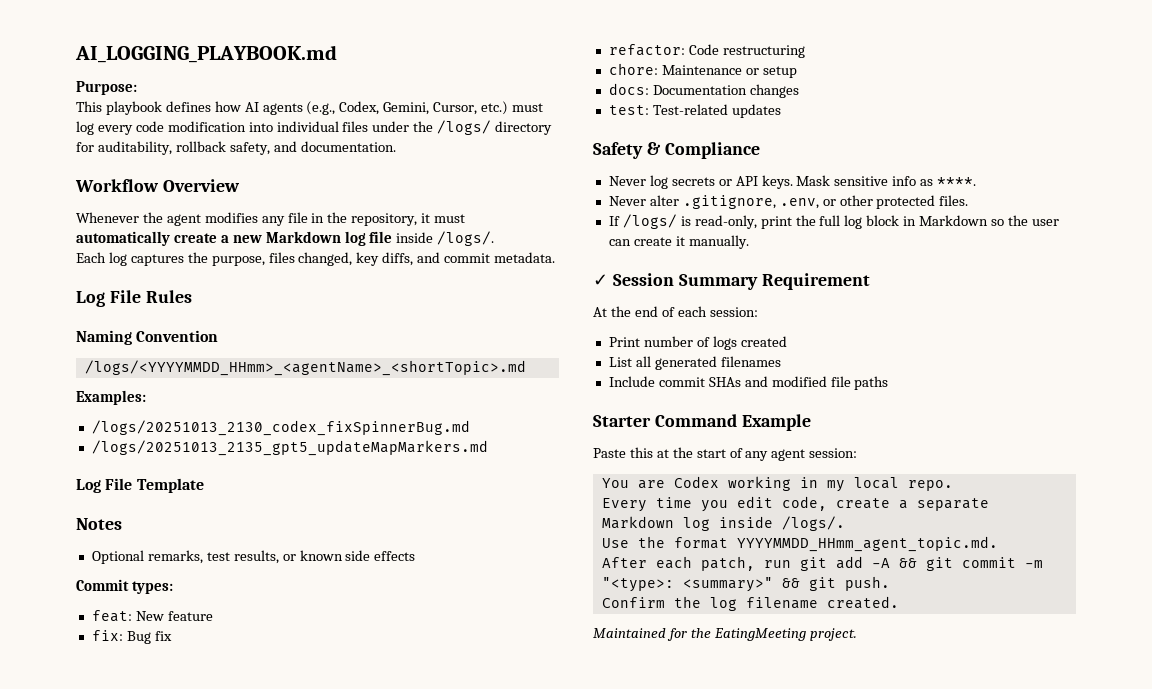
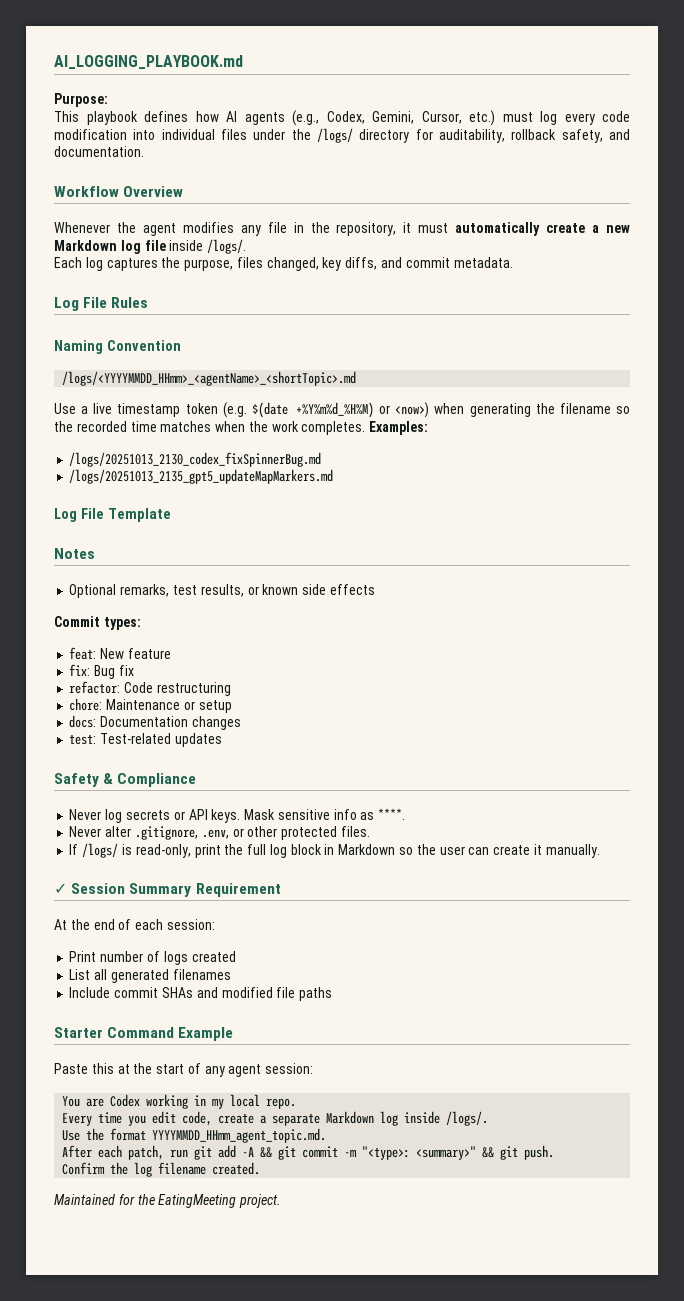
+ Use a live timestamp token (e.g. $(date +%Y%m%d_%H%M) or <now>) when generating the filename so the recorded time matches when the work completes.

